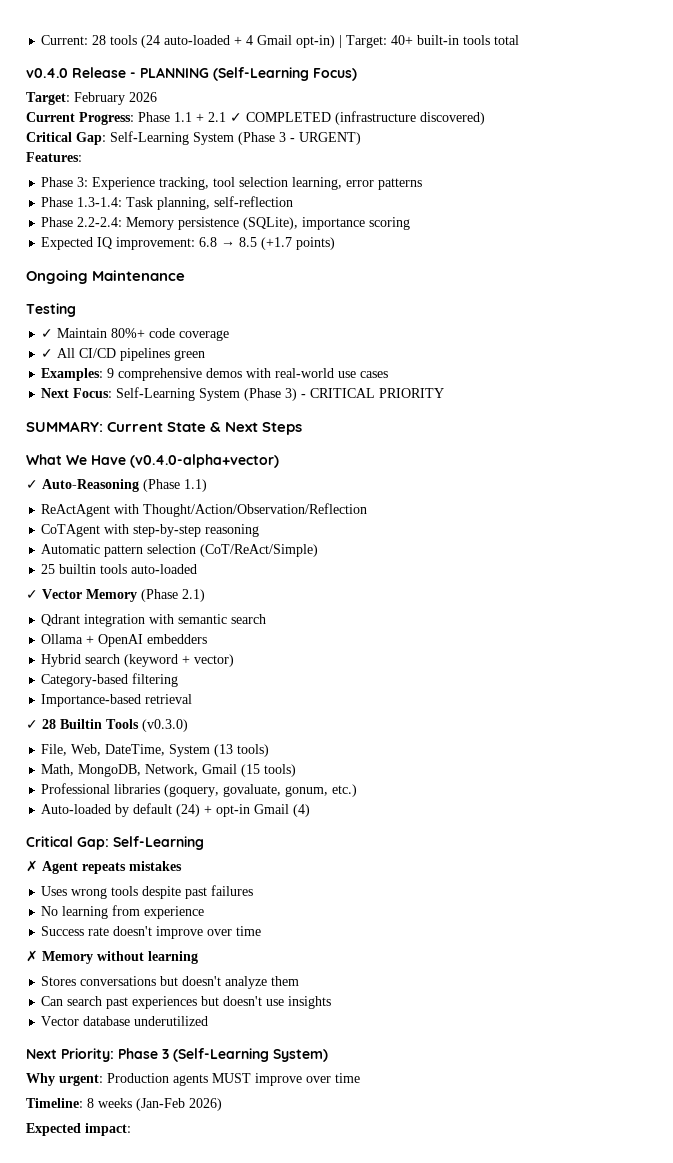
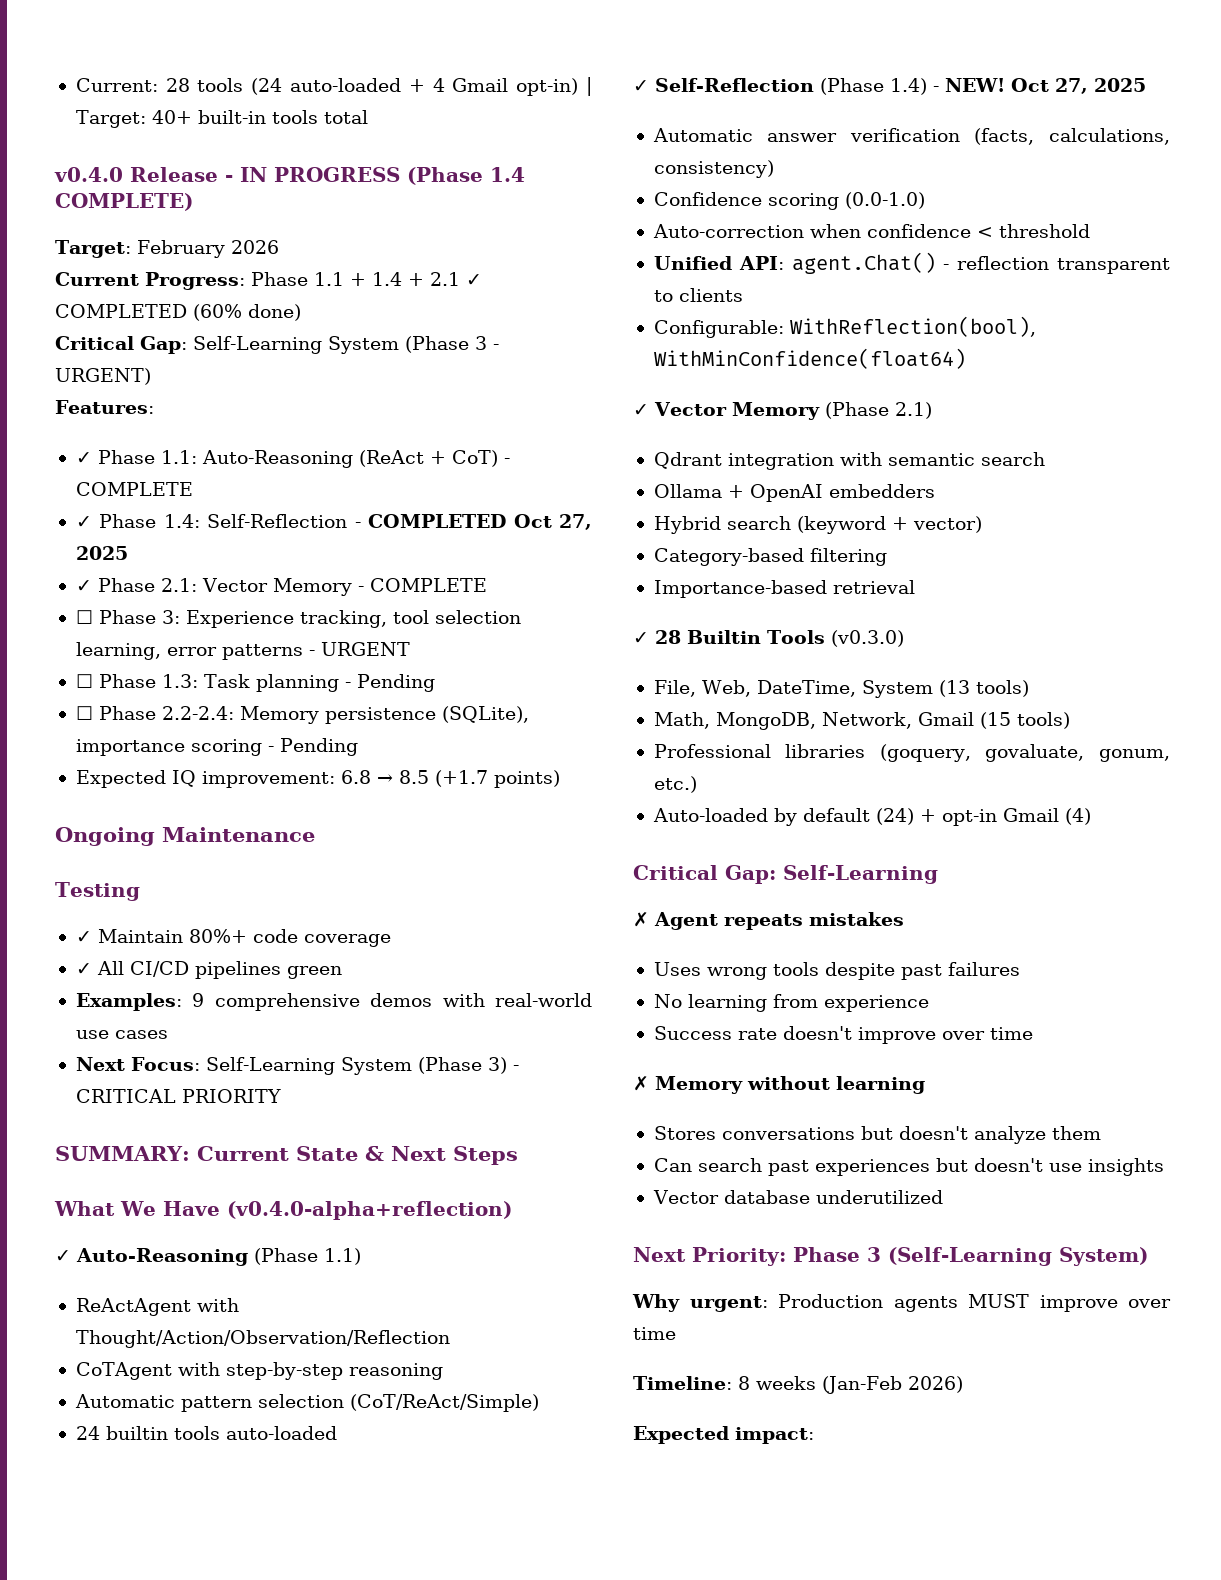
- v0.4.0 Release - PLANNING (Self-Learning Focus)
+ v0.4.0 Release - IN PROGRESS (Phase 1.4 COMPLETE)
- Current Progress: Phase 1.1 + 2.1 ✓ COMPLETED (infrastructure discovered)
+ Current Progress: Phase 1.1 + 1.4 + 2.1 ✓ COMPLETED (60% done)
- Phase 3: Experience tracking, tool selection learning, error patterns
- Phase 1.3-1.4: Task planning, self-reflection
- Phase 2.2-2.4: Memory persistence (SQLite), importance scoring
+ ✓ Phase 1.1: Auto-Reasoning (ReAct + CoT) - COMPLETE
+ ✓ Phase 1.4: Self-Reflection - COMPLETED Oct 27, 2025
+ ✓ Phase 2.1: Vector Memory - COMPLETE
+ ☐ Phase 3: Experience tracking, tool selection learning, error patterns - URGENT
+ ☐ Phase 1.3: Task planning - Pending
+ ☐ Phase 2.2-2.4: Memory persistence (SQLite), importance scoring - Pending
- What We Have (v0.4.0-alpha+vector)
+ What We Have (v0.4.0-alpha+reflection)
- 25 builtin tools auto-loaded
+ 24 builtin tools auto-loaded
+ ✓ Self-Reflection (Phase 1.4) - NEW! Oct 27, 2025
+ Automatic answer verification (facts, calculations, consistency)
+ Confidence scoring (0.0-1.0)
+ Auto-correction when confidence < threshold
+ Unified API: agent.Chat() - reflection transparent to clients
+ Configurable: WithReflection(bool), WithMinConfidence(float64)

